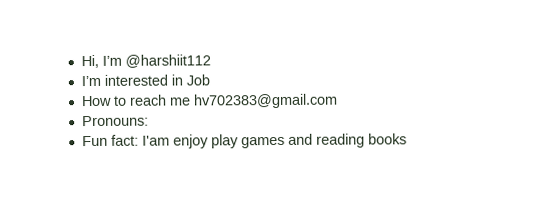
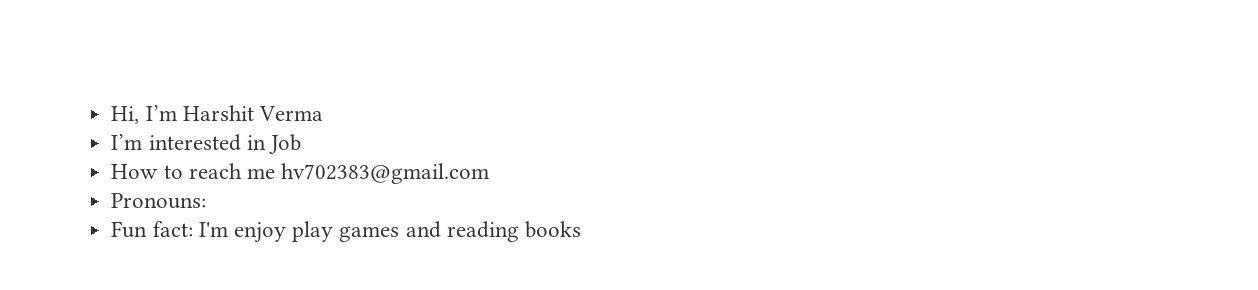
- Hi, I’m @harshiit112
+ Hi, I’m Harshit Verma
- Fun fact: I'am enjoy play games and reading books
+ Fun fact: I'm enjoy play games and reading books

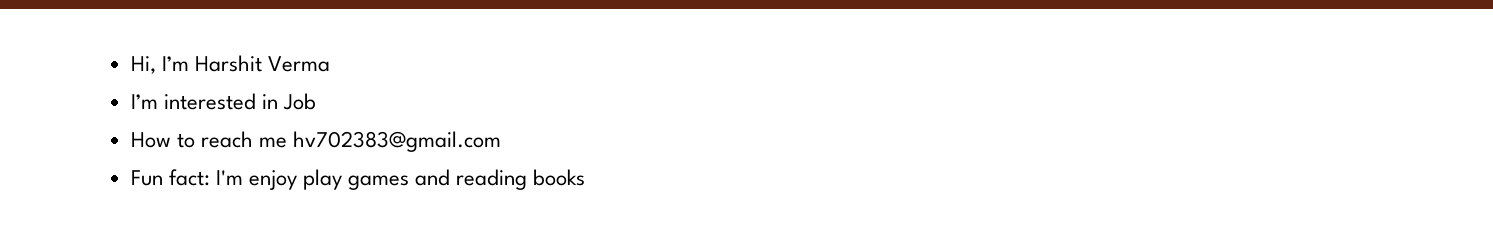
- Pronouns:

